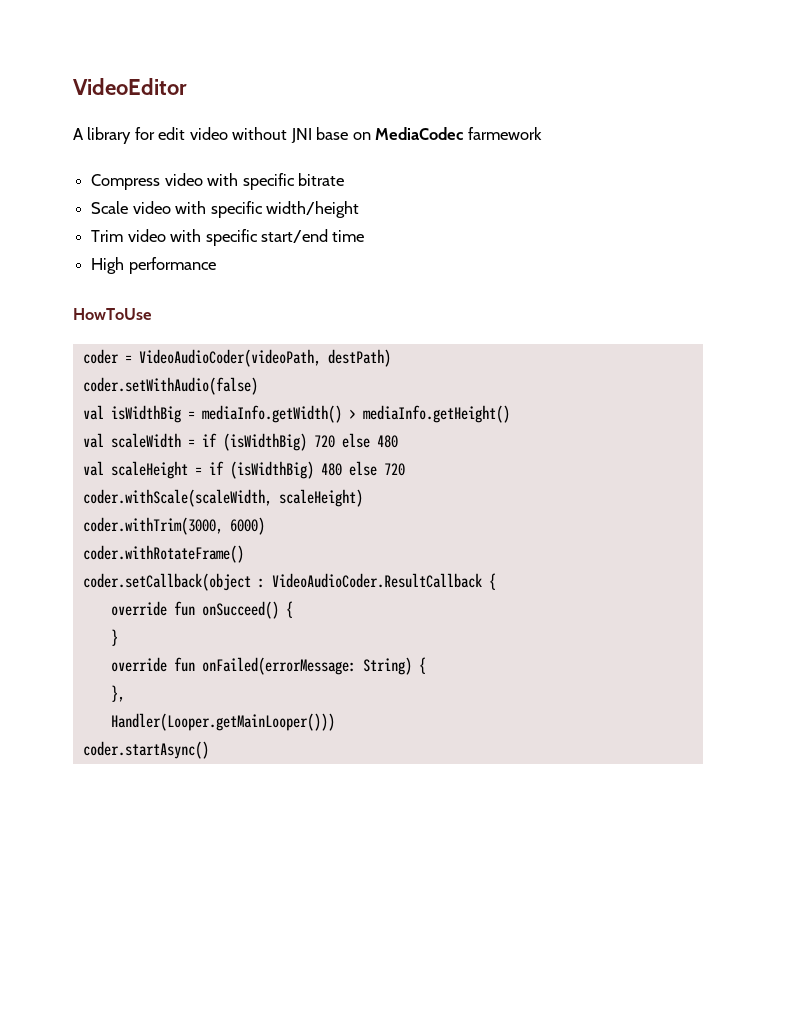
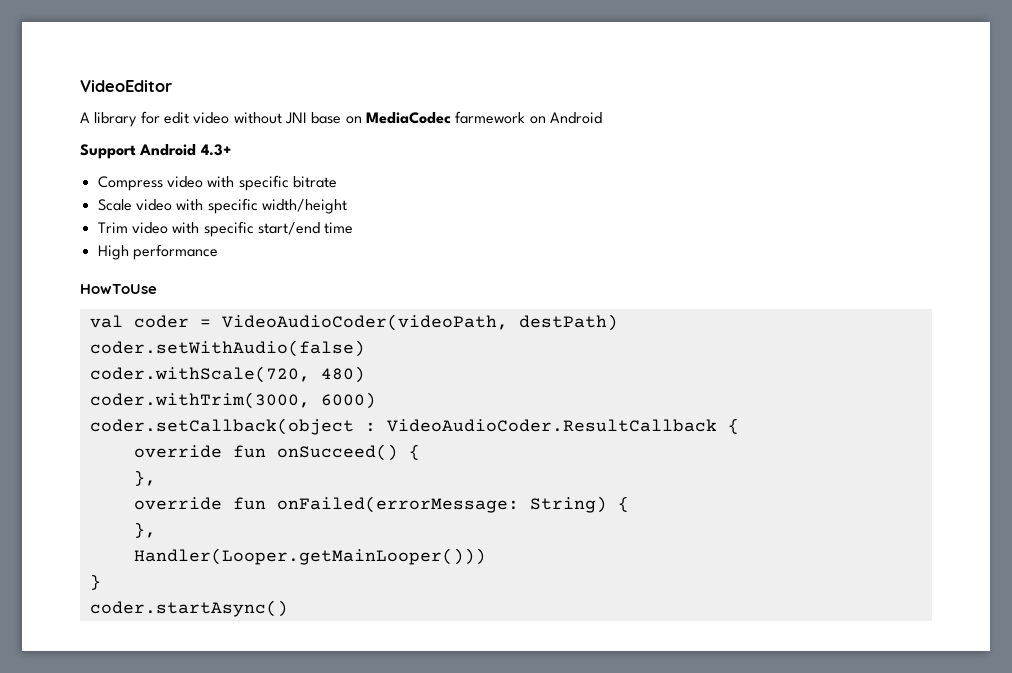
- A library for edit video without JNI base on MediaCodec farmework
+ A library for edit video without JNI base on MediaCodec farmework on Android
+ Support Android 4.3+
- coder = VideoAudioCoder(videoPath, destPath)
+ val coder = VideoAudioCoder(videoPath, destPath)
- val isWidthBig = mediaInfo.getWidth() > mediaInfo.getHeight()
- val scaleWidth = if (isWidthBig) 720 else 480
- val scaleHeight = if (isWidthBig) 480 else 720
- coder.withScale(scaleWidth, scaleHeight)
+ coder.withScale(720, 480)
- coder.withRotateFrame()
  override fun onSucceed() {
- }
+ },
+ }

